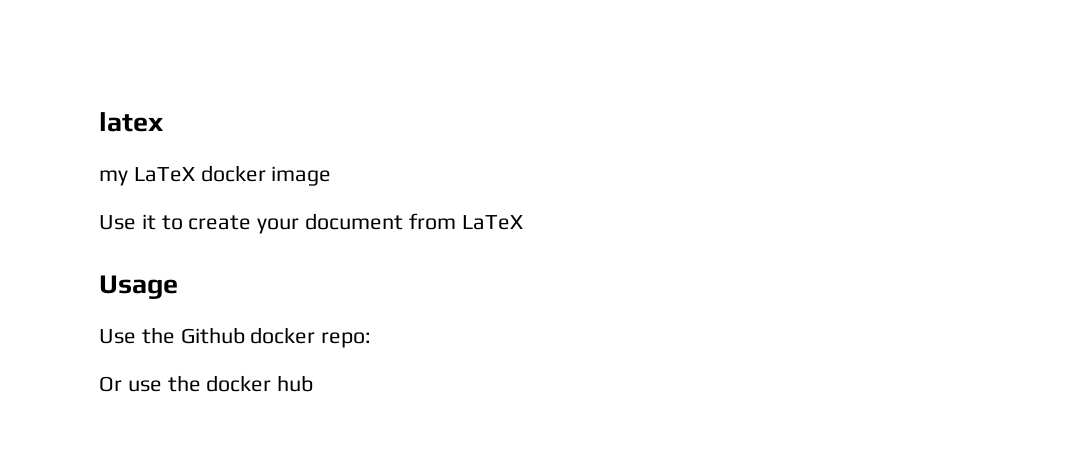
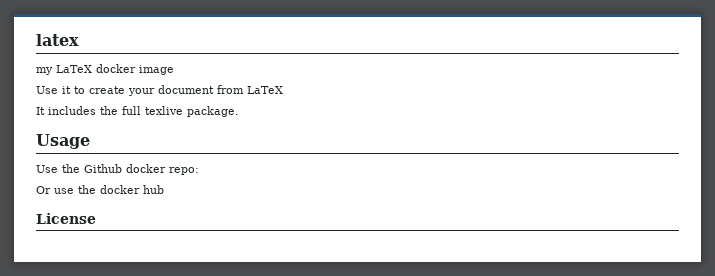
+ It includes the full texlive package.
+ License

